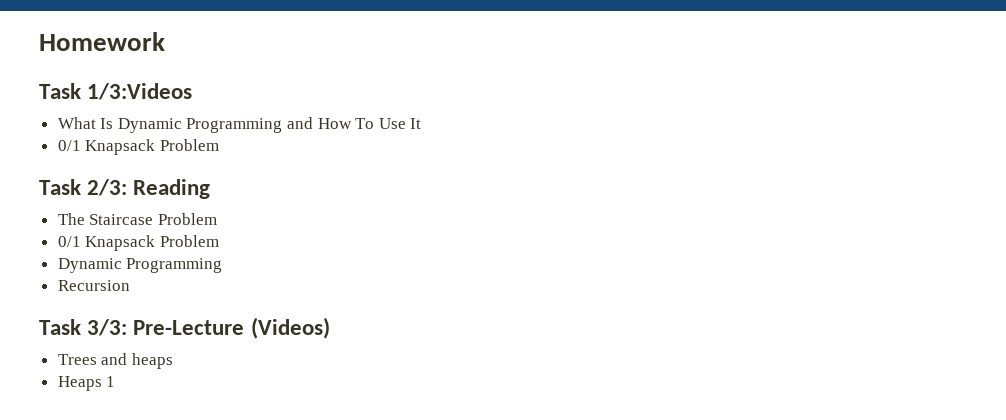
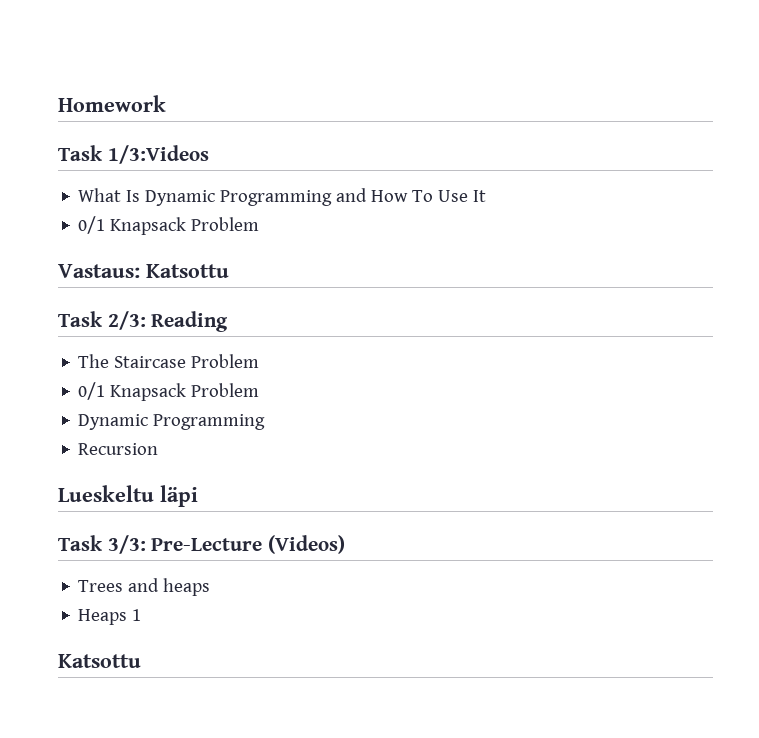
+ Vastaus: Katsottu
+ Lueskeltu läpi
  Heaps 1
+ Katsottu

